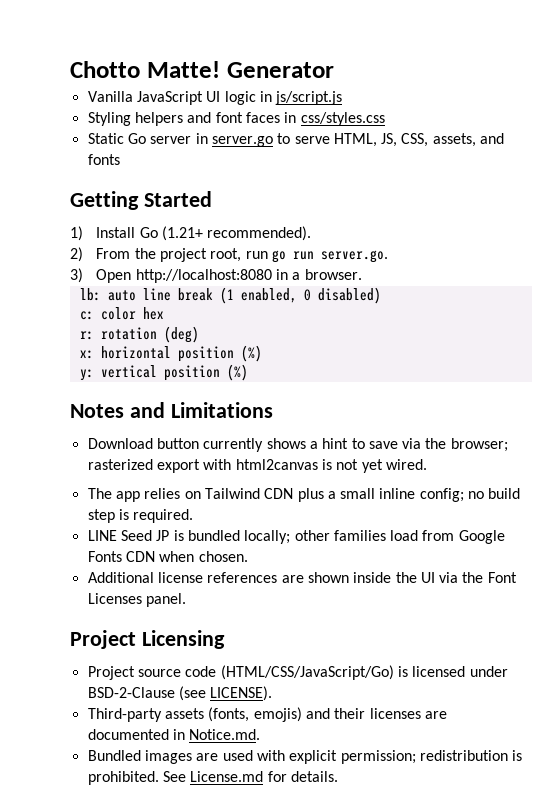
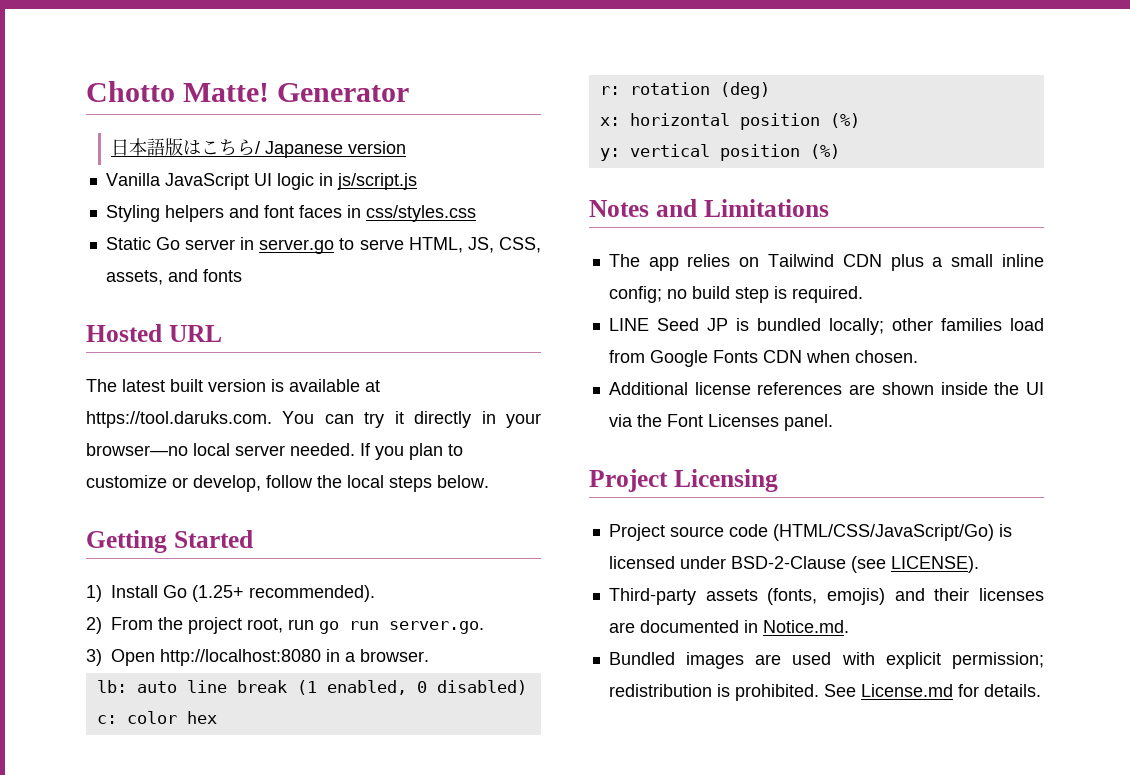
+ 日本語版はこちら/ Japanese version
+ Hosted URL
+ The latest built version is available at https://tool.daruks.com. You can try it directly in your browser—no local server needed. If you plan to customize or develop, follow the local steps below.
- 1) Install Go (1.21+ recommended).
+ 1) Install Go (1.25+ recommended).
- Download button currently shows a hint to save via the browser; rasterized export with html2canvas is not yet wired.

